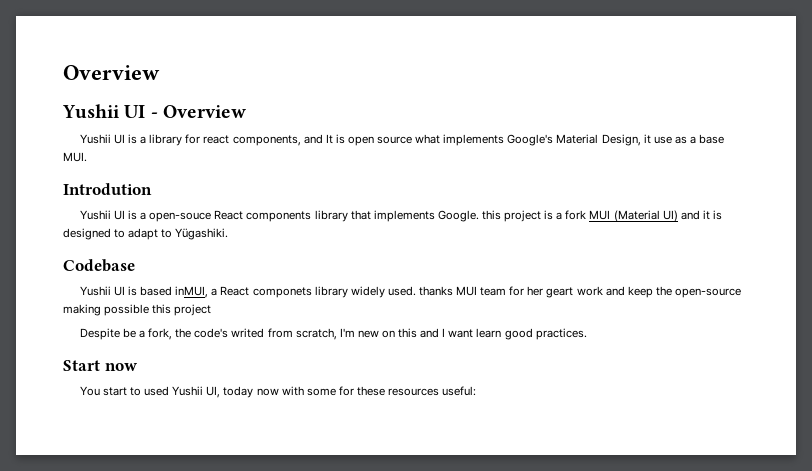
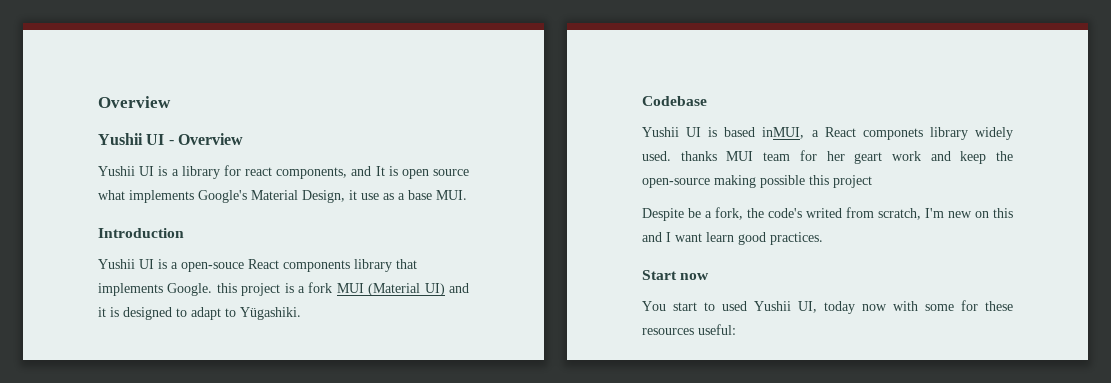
- Introdution
+ Introduction

